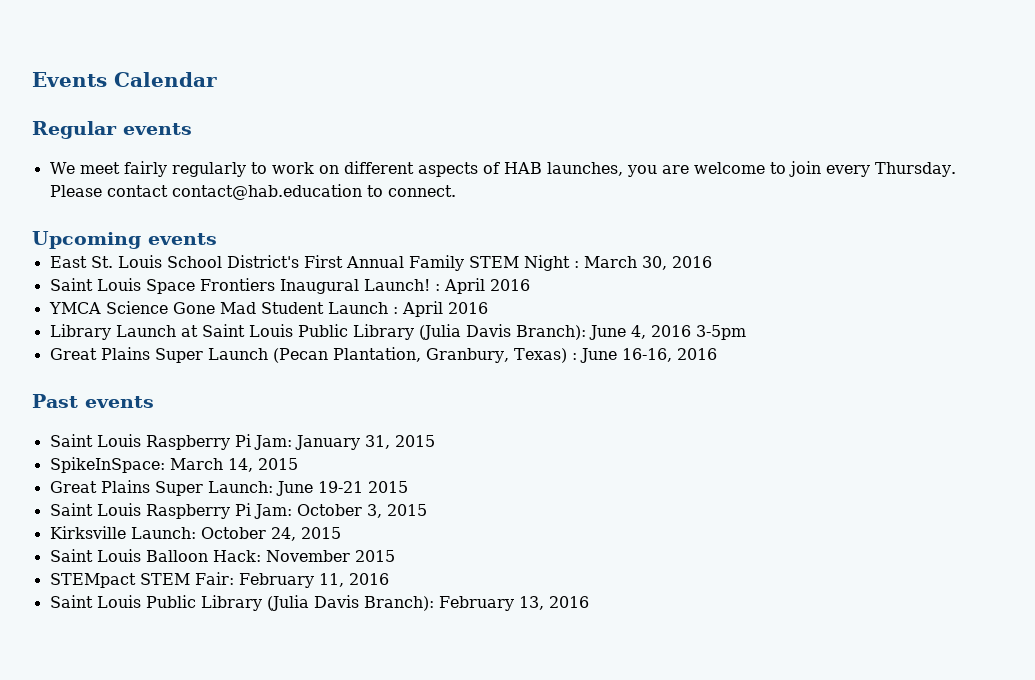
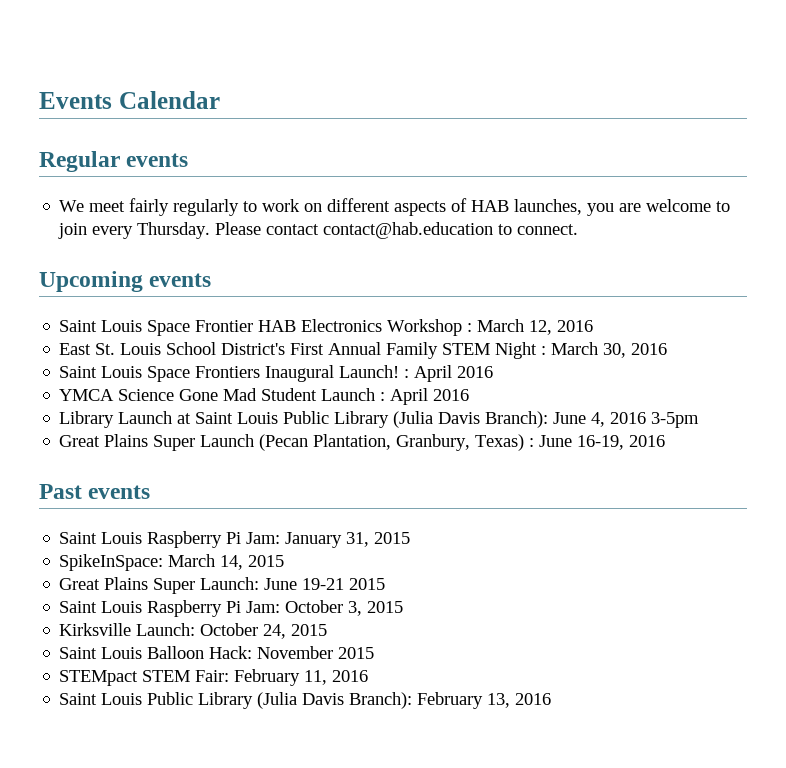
+ Saint Louis Space Frontier HAB Electronics Workshop : March 12, 2016
- Great Plains Super Launch (Pecan Plantation, Granbury, Texas) : June 16-16, 2016
+ Great Plains Super Launch (Pecan Plantation, Granbury, Texas) : June 16-19, 2016

